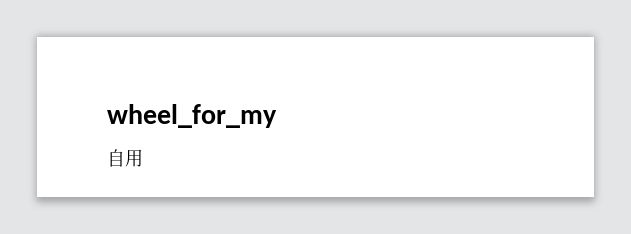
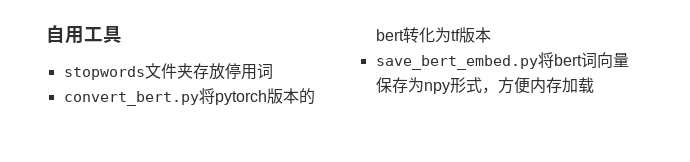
- wheel_for_my
- 自用
+ 自用工具
+ stopwords文件夹存放停用词
+ convert_bert.py将pytorch版本的bert转化为tf版本
+ save_bert_embed.py将bert词向量保存为npy形式，方便内存加载

